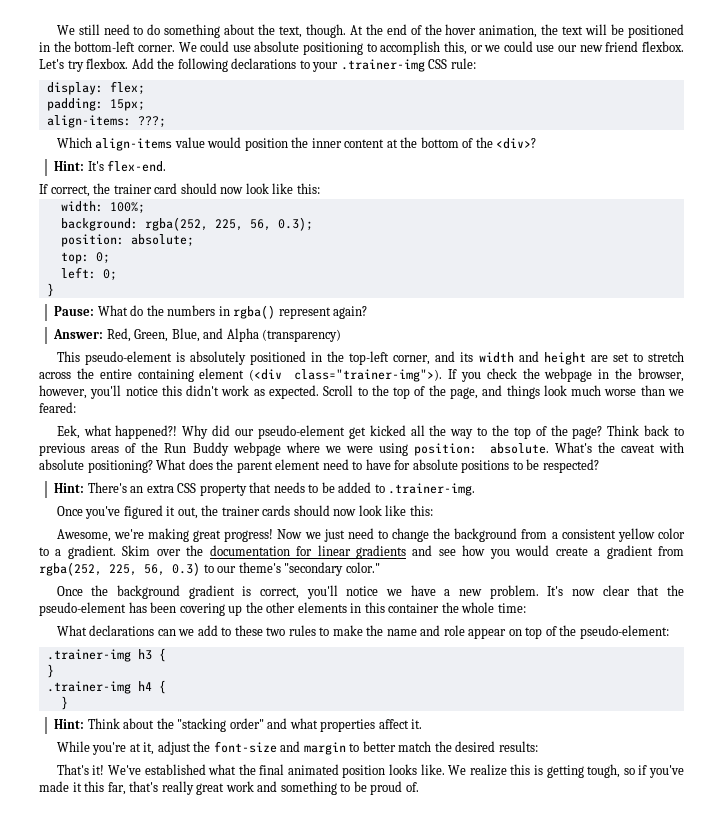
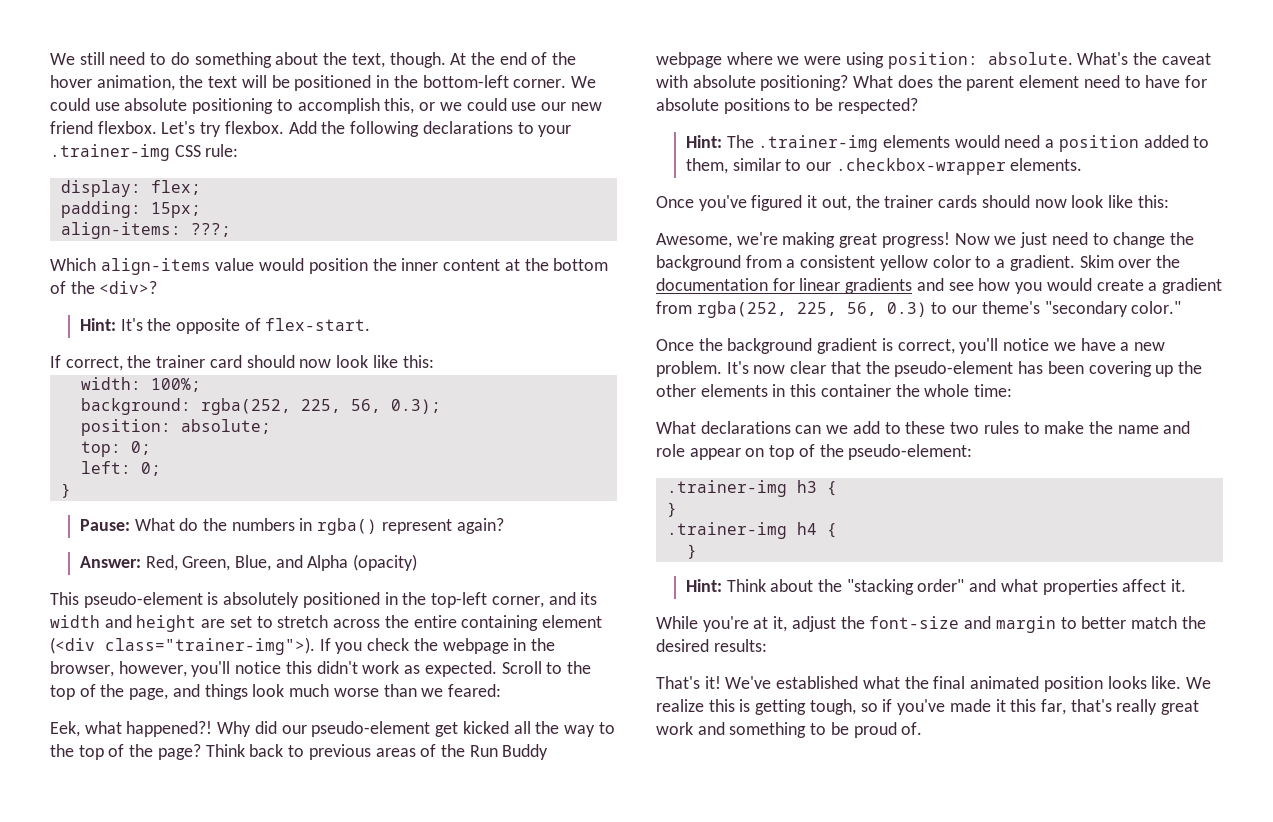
- Hint: It's flex-end.
+ Hint: It's the opposite of flex-start.
- Answer: Red, Green, Blue, and Alpha (transparency)
+ Answer: Red, Green, Blue, and Alpha (opacity)
- Hint: There's an extra CSS property that needs to be added to .trainer-img.
+ Hint: The .trainer-img elements would need a position added to them, similar to our .checkbox-wrapper elements.

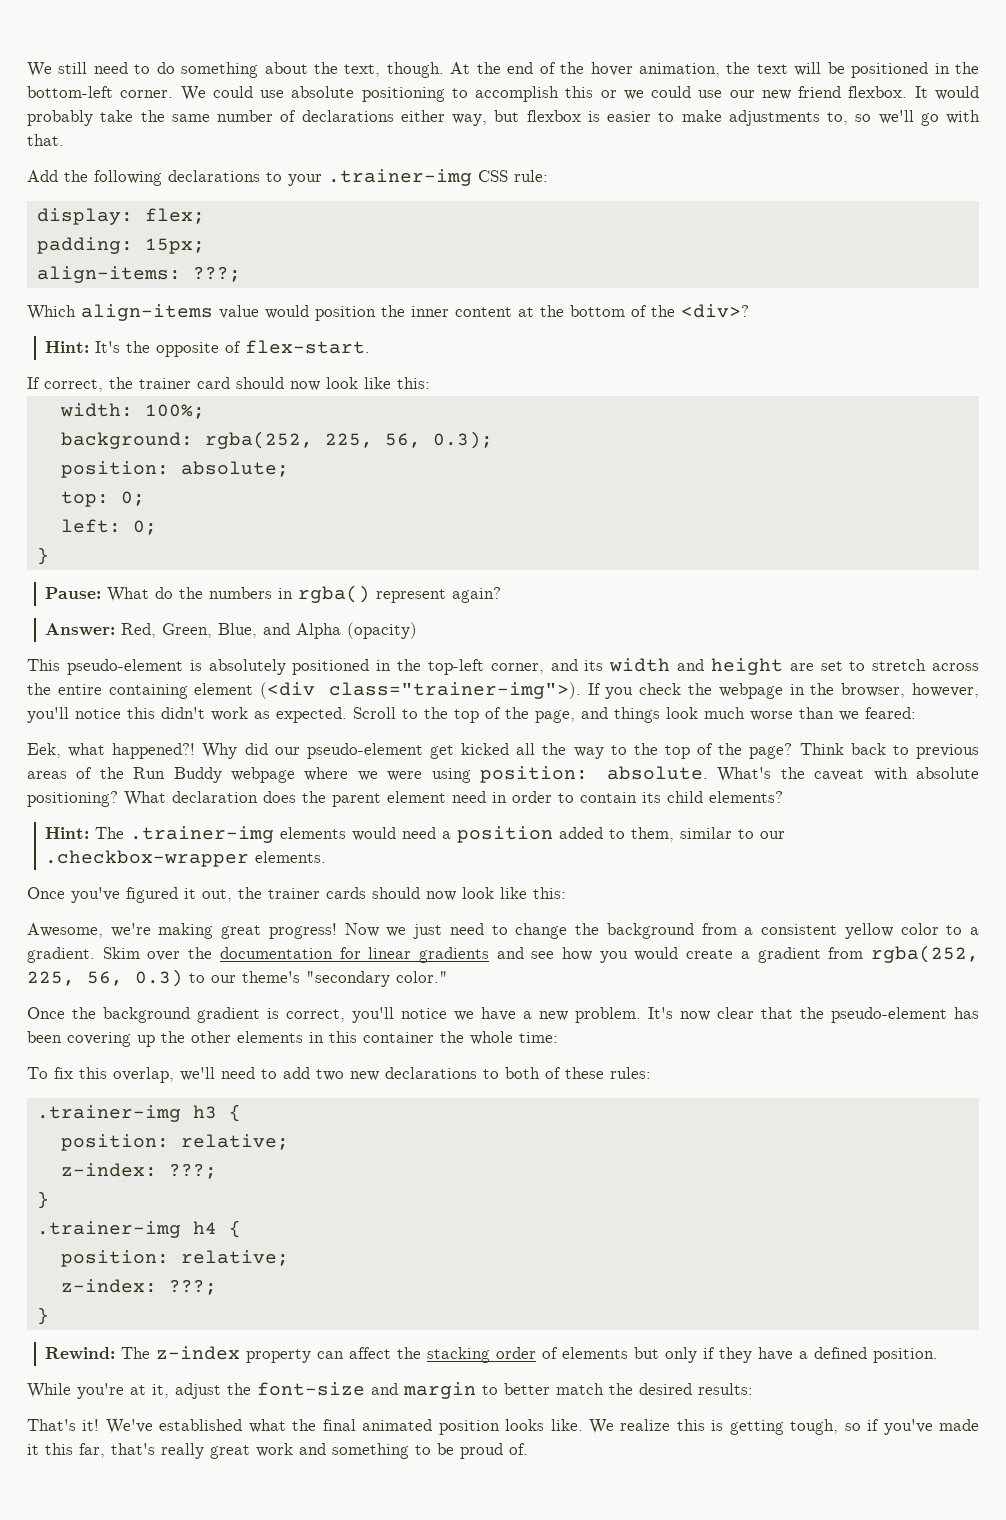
- We could use absolute positioning to accomplish this, or we could use our new friend flexbox.
+ We could use absolute positioning to accomplish this or we could use our new friend flexbox.
- Let's try flexbox. Add the following declarations to your .trainer-img CSS rule:
+ It would probably take the same number of declarations either way, but flexbox is easier to make adjustments to, so we'll go with that.
+ Add the following declarations to your .trainer-img CSS rule:
- What does the parent element need to have for absolute positions to be respected?
+ What declaration does the parent element need in order to contain its child elements?
- What declarations can we add to these two rules to make the name and role appear on top of the pseudo-element:
+ To fix this overlap, we'll need to add two new declarations to both of these rules:
  .trainer-img h3 {
+ position: relative;
+ z-index: ???;
  .trainer-img h4 {
+ position: relative;
+ z-index: ???;
  }
- Hint: Think about the "stacking order" and what properties affect it.
+ Rewind: The z-index property can affect the stacking order of elements but only if they have a defined position.

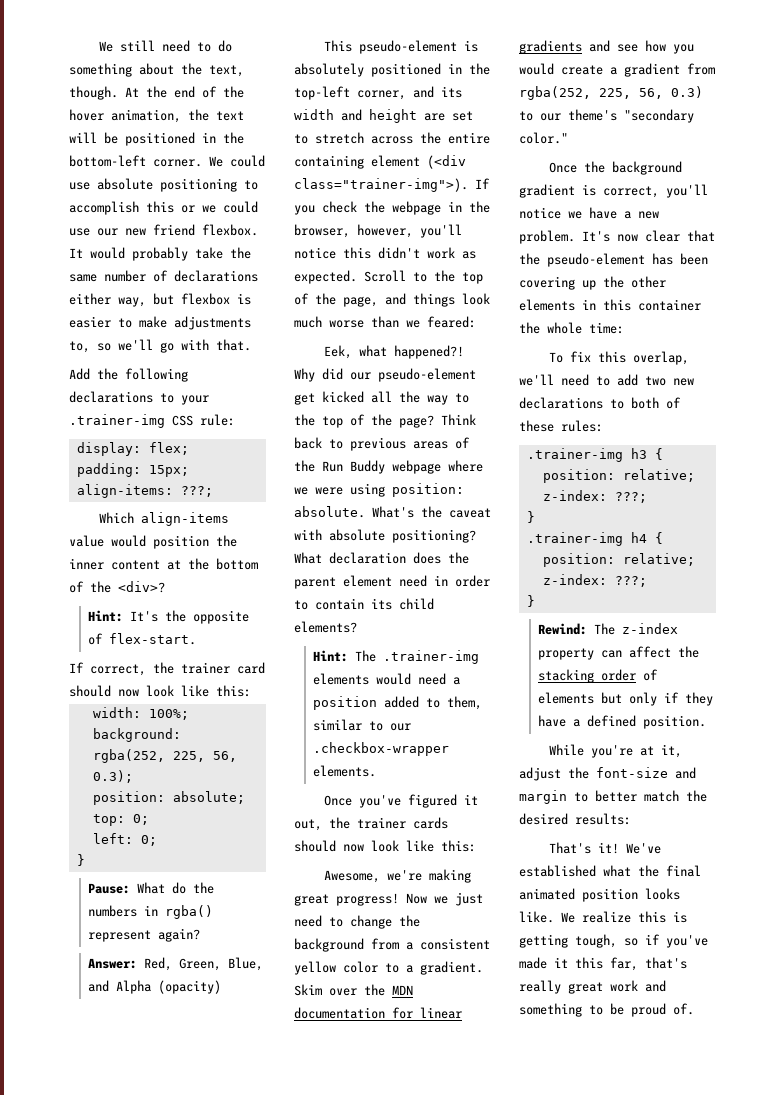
- Skim over the documentation for linear gradients and see how you would create a gradient from rgba(252, 225, 56, 0.3) to our theme's "secondary color."
+ Skim over the MDN documentation for linear gradients and see how you would create a gradient from rgba(252, 225, 56, 0.3) to our theme's "secondary color."

